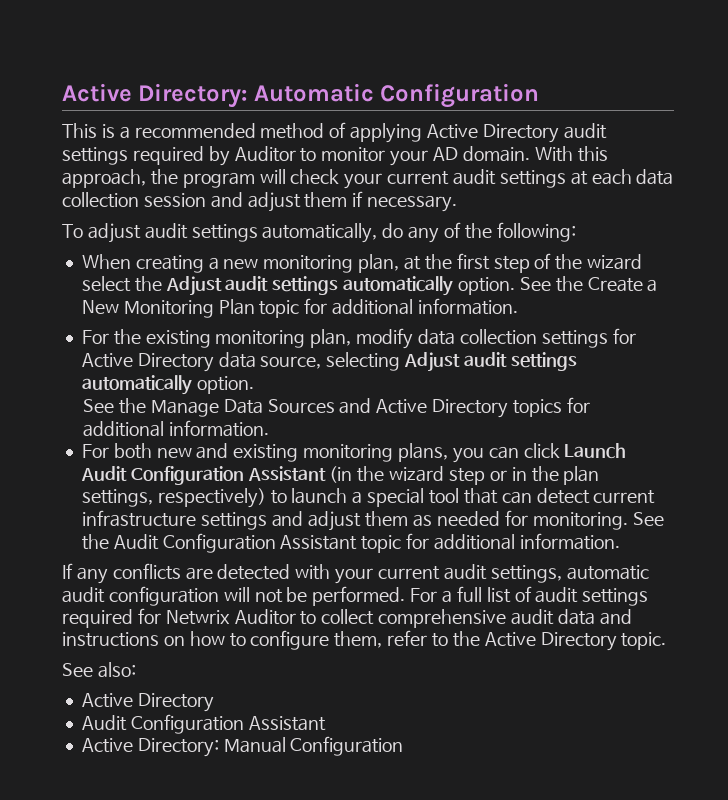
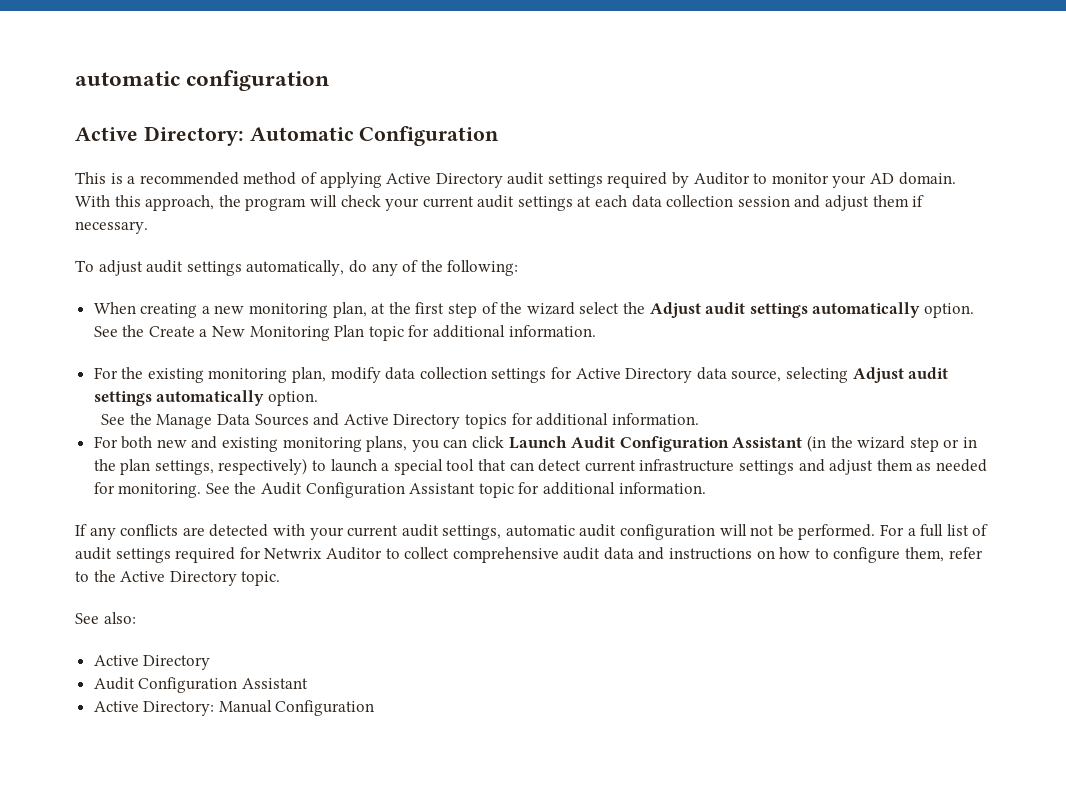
+ automatic configuration

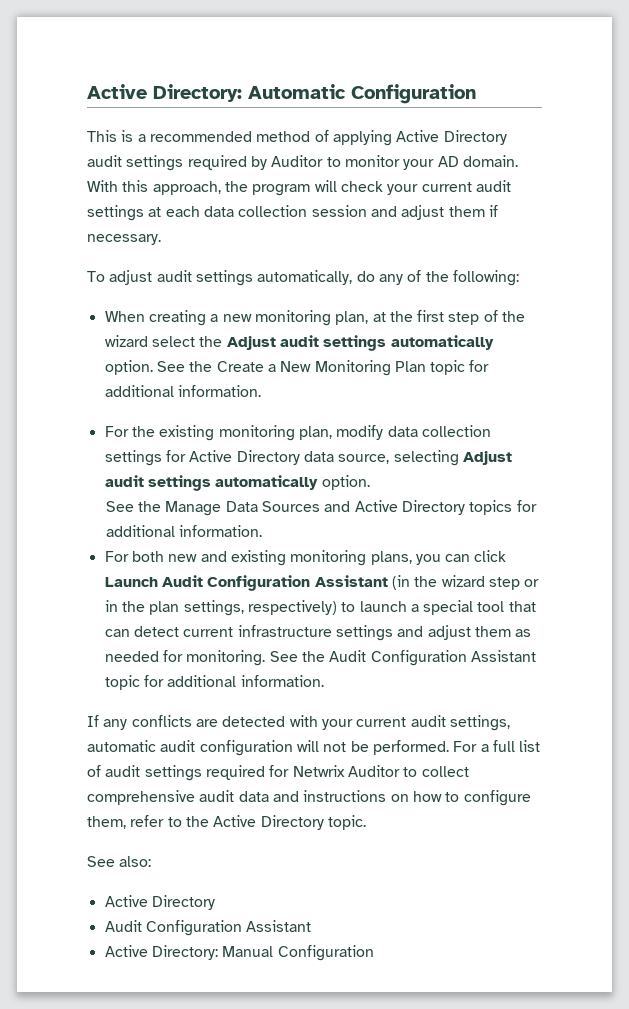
- automatic configuration

